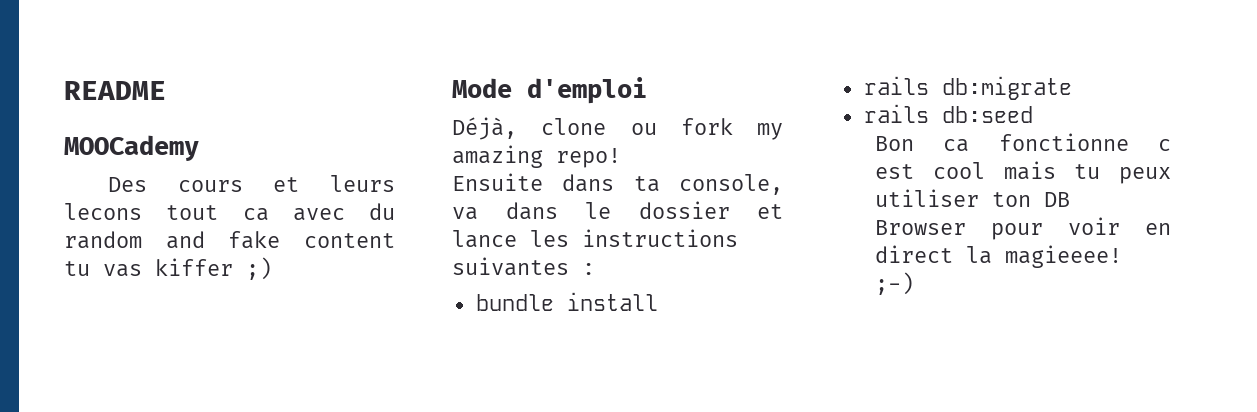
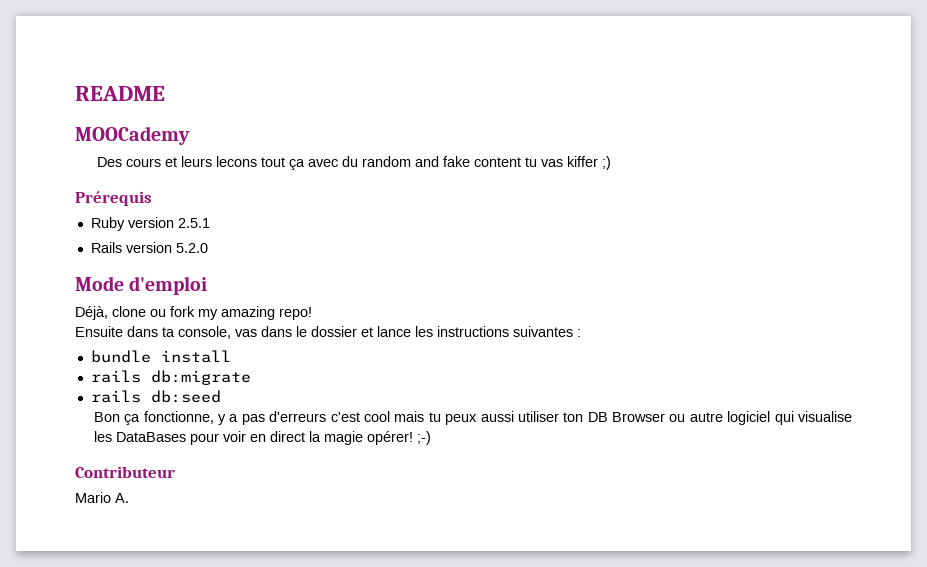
- Des cours et leurs lecons tout ca avec du random and fake content tu vas kiffer ;)
+ Des cours et leurs lecons tout ça avec du random and fake content tu vas kiffer ;)
+ Prérequis
+ Ruby version 2.5.1
+ Rails version 5.2.0
- Ensuite dans ta console, va dans le dossier et lance les instructions suivantes :
+ Ensuite dans ta console, vas dans le dossier et lance les instructions suivantes :
- Bon ca fonctionne c est cool mais tu peux utiliser ton DB Browser pour voir en direct la magieeee! ;-)
+ Bon ça fonctionne, y a pas d'erreurs c'est cool mais tu peux aussi utiliser ton DB Browser ou autre logiciel qui visualise les DataBases pour voir en direct la magie opérer! ;-)
+ Contributeur
+ Mario A.

